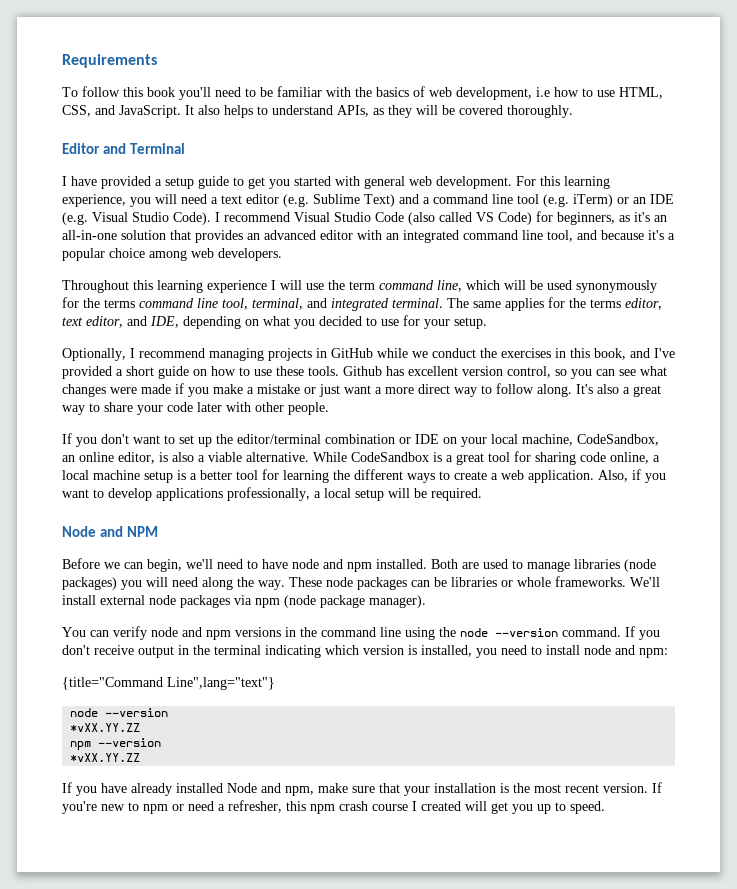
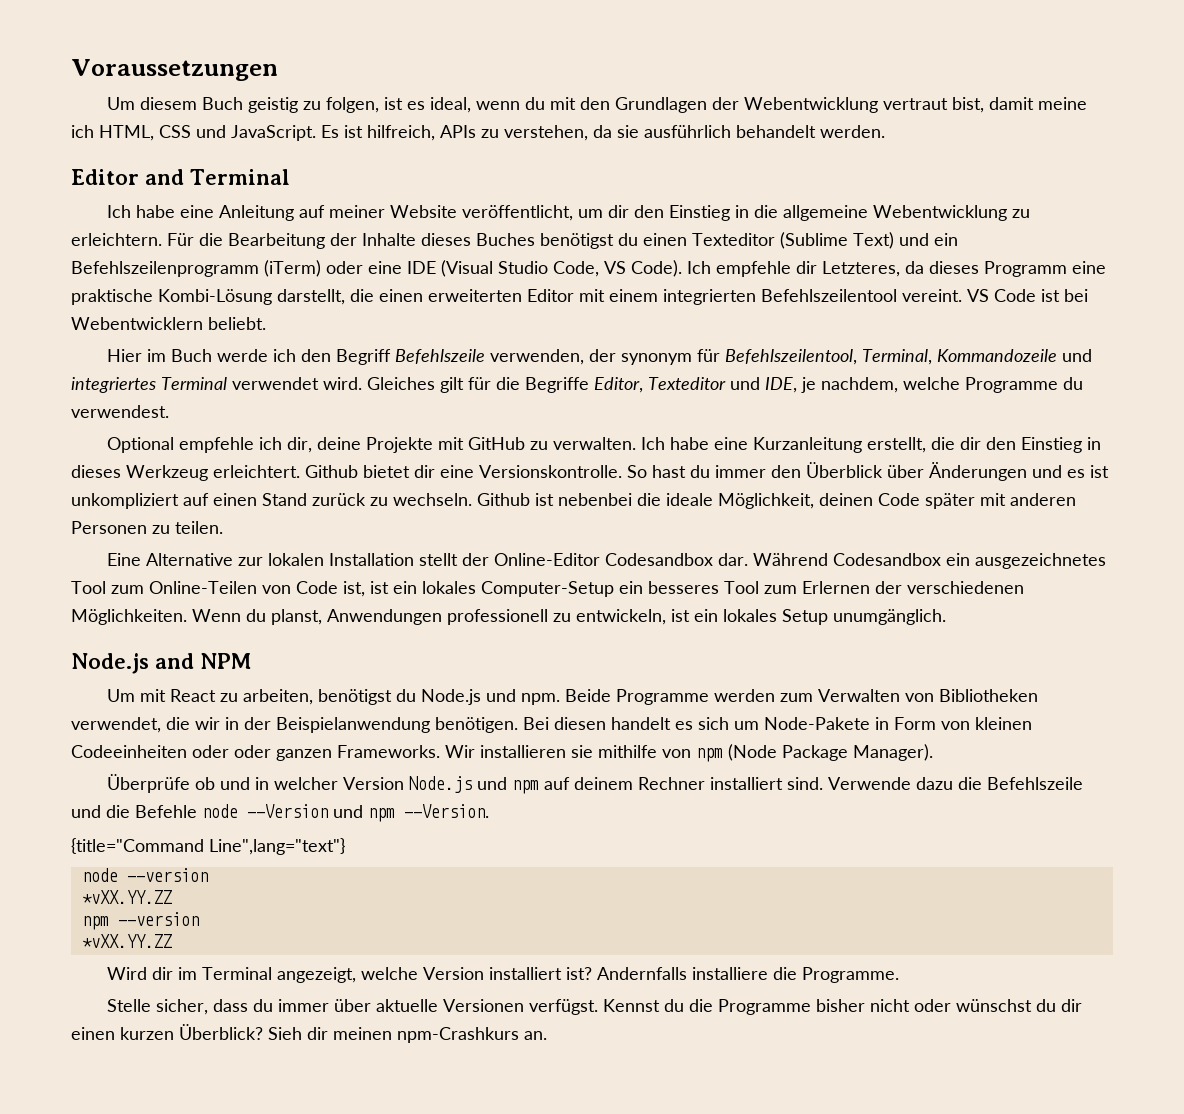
- Requirements
- To follow this book you'll need to be familiar with the basics of web development, i.e how to use HTML, CSS, and JavaScript. It also helps to understand APIs, as they will be covered thoroughly.
+ Voraussetzungen
+ Um diesem Buch geistig zu folgen, ist es ideal, wenn du mit den Grundlagen der Webentwicklung vertraut bist, damit meine ich HTML, CSS und JavaScript. Es ist hilfreich, APIs zu verstehen, da sie ausführlich behandelt werden.
  Editor and Terminal
- I have provided a setup guide to get you started with general web development. For this learning experience, you will need a text editor (e.g. Sublime Text) and a command line tool (e.g. iTerm) or an IDE (e.g. Visual Studio Code). I recommend Visual Studio Code (also called VS Code) for beginners, as it's an all-in-one solution that provides an advanced editor with an integrated command line tool, and because it's a popular choice among web developers.
- Throughout this learning experience I will use the term command line, which will be used synonymously for the terms command line tool, terminal, and integrated terminal. The same applies for the terms editor, text editor, and IDE, depending on what you decided to use for your setup.
- Optionally, I recommend managing projects in GitHub while we conduct the exercises in this book, and I've provided a short guide on how to use these tools. Github has excellent version control, so you can see what changes were made if you make a mistake or just want a more direct way to follow along. It's also a great way to share your code later with other people.
- If you don't want to set up the editor/terminal combination or IDE on your local machine, CodeSandbox, an online editor, is also a viable alternative. While CodeSandbox is a great tool for sharing code online, a local machine setup is a better tool for learning the different ways to create a web application. Also, if you want to develop applications professionally, a local setup will be required.
- Node and NPM
- Before we can begin, we'll need to have node and npm installed. Both are used to manage libraries (node packages) you will need along the way. These node packages can be libraries or whole frameworks. We'll install external node packages via npm (node package manager).
- You can verify node and npm versions in the command line using the node --version command. If you don't receive output in the terminal indicating which version is installed, you need to install node and npm:
+ Ich habe eine Anleitung auf meiner Website veröffentlicht, um dir den Einstieg in die allgemeine Webentwicklung zu erleichtern. Für die Bearbeitung der Inhalte dieses Buches benötigst du einen Texteditor (Sublime Text) und ein Befehlszeilenprogramm (iTerm) oder eine IDE (Visual Studio Code, VS Code). Ich empfehle dir Letzteres, da dieses Programm eine praktische Kombi-Lösung darstellt, die einen erweiterten Editor mit einem integrierten Befehlszeilentool vereint. VS Code ist bei Webentwicklern beliebt.
+ Hier im Buch werde ich den Begriff Befehlszeile verwenden, der synonym für Befehlszeilentool, Terminal, Kommandozeile und integriertes Terminal verwendet wird. Gleiches gilt für die Begriffe Editor, Texteditor und IDE, je nachdem, welche Programme du verwendest.
+ Optional empfehle ich dir, deine Projekte mit GitHub zu verwalten. Ich habe eine Kurzanleitung erstellt, die dir den Einstieg in dieses Werkzeug erleichtert. Github bietet dir eine Versionskontrolle. So hast du immer den Überblick über Änderungen und es ist unkompliziert auf einen Stand zurück zu wechseln. Github ist nebenbei die ideale Möglichkeit, deinen Code später mit anderen Personen zu teilen.
+ Eine Alternative zur lokalen Installation stellt der Online-Editor Codesandbox dar. Während Codesandbox ein ausgezeichnetes Tool zum Online-Teilen von Code ist, ist ein lokales Computer-Setup ein besseres Tool zum Erlernen der verschiedenen Möglichkeiten. Wenn du planst, Anwendungen professionell zu entwickeln, ist ein lokales Setup unumgänglich.
+ Node.js and NPM
+ Um mit React zu arbeiten, benötigst du Node.js und npm. Beide Programme werden zum Verwalten von Bibliotheken verwendet, die wir in der Beispielanwendung benötigen. Bei diesen handelt es sich um Node-Pakete in Form von kleinen Codeeinheiten oder oder ganzen Frameworks. Wir installieren sie mithilfe von npm (Node Package Manager).
+ Überprüfe ob und in welcher Version Node.js und npm auf deinem Rechner installiert sind. Verwende dazu die Befehlszeile und die Befehle node --Version und npm --Version.
- If you have already installed Node and npm, make sure that your installation is the most recent version. If you're new to npm or need a refresher, this npm crash course I created will get you up to speed.
+ Wird dir im Terminal angezeigt, welche Version installiert ist? Andernfalls installiere die Programme.
+ Stelle sicher, dass du immer über aktuelle Versionen verfügst. Kennst du die Programme bisher nicht oder wünschst du dir einen kurzen Überblick? Sieh dir meinen npm-Crashkurs an.

